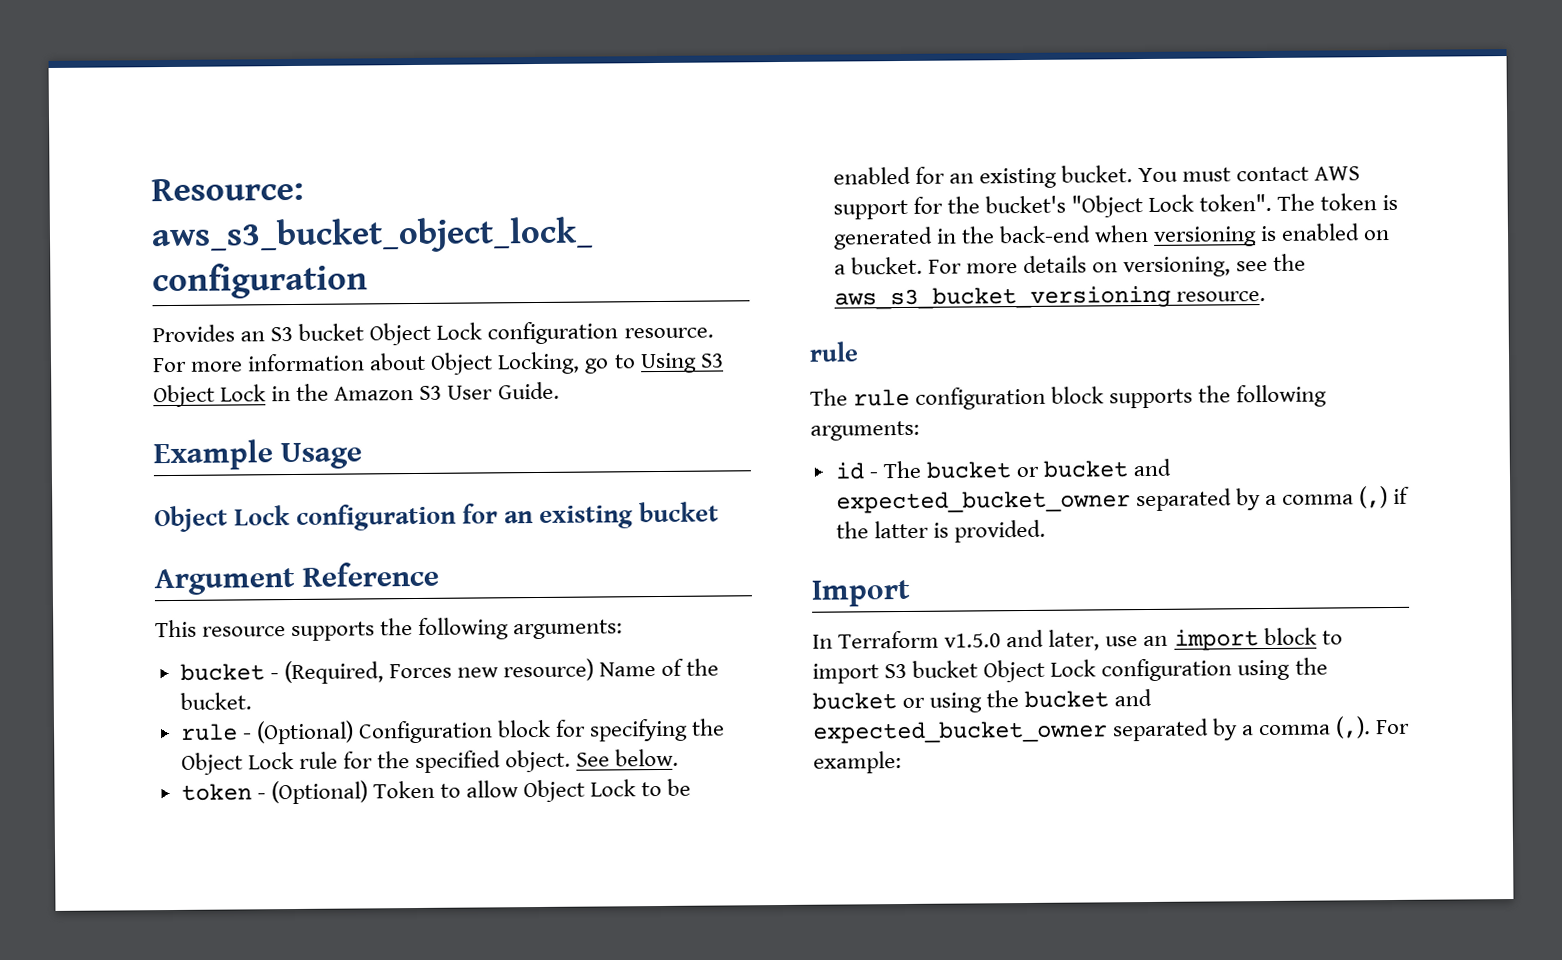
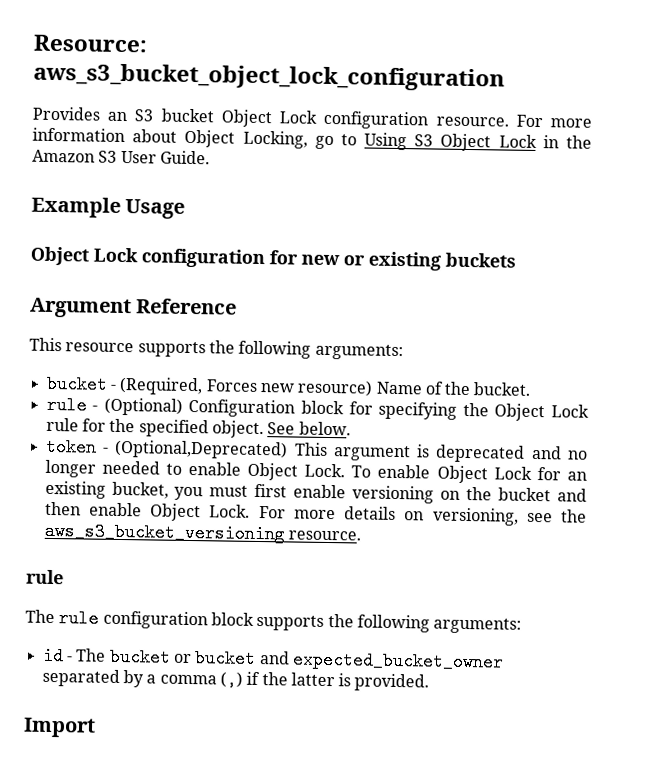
- Object Lock configuration for an existing bucket
+ Object Lock configuration for new or existing buckets
- token - (Optional) Token to allow Object Lock to be enabled for an existing bucket. You must contact AWS support for the bucket's "Object Lock token". The token is generated in the back-end when versioning is enabled on a bucket.
+ token - (Optional,Deprecated) This argument is deprecated and no longer needed to enable Object Lock. To enable Object Lock for an existing bucket, you must first enable versioning on the bucket and then enable Object Lock.
- In Terraform v1.5.0 and later, use an import block to import S3 bucket Object Lock configuration using the bucket or using the bucket and expected_bucket_owner separated by a comma (,). For example:

